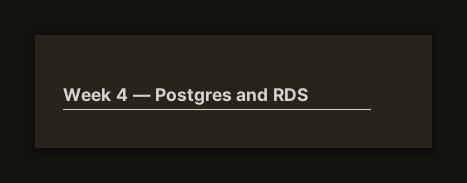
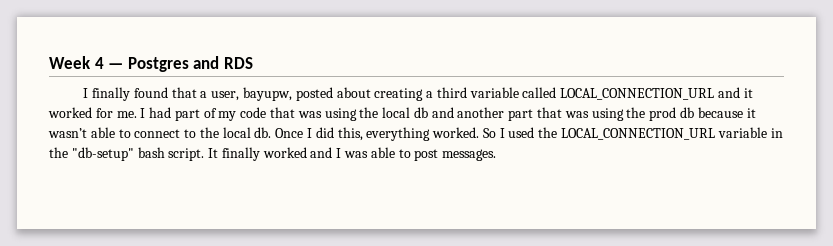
+ I finally found that a user, bayupw, posted about creating a third variable called LOCAL_CONNECTION_URL and it worked for me. I had part of my code that was using the local db and another part that was using the prod db because it wasn’t able to connect to the local db. Once I did this, everything worked. So I used the LOCAL_CONNECTION_URL variable in the "db-setup" bash script. It finally worked and I was able to post messages.

